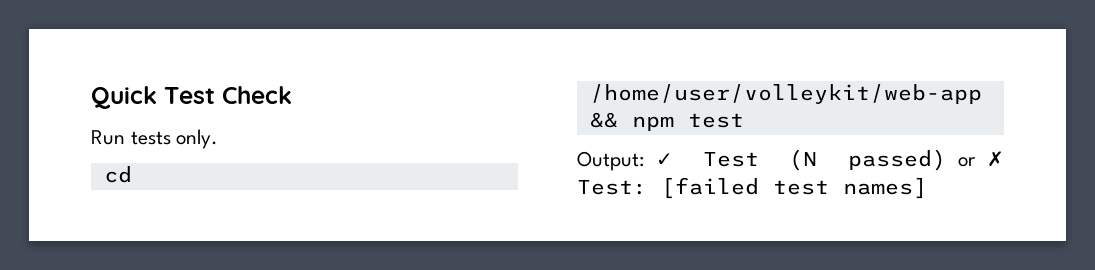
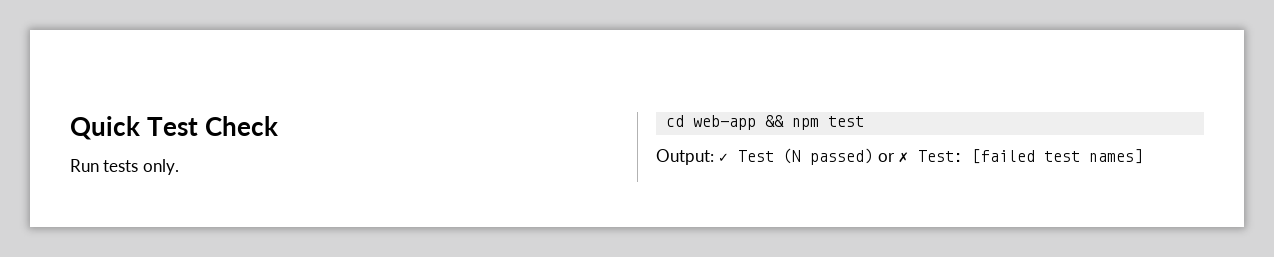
- cd /home/user/volleykit/web-app && npm test
+ cd web-app && npm test

